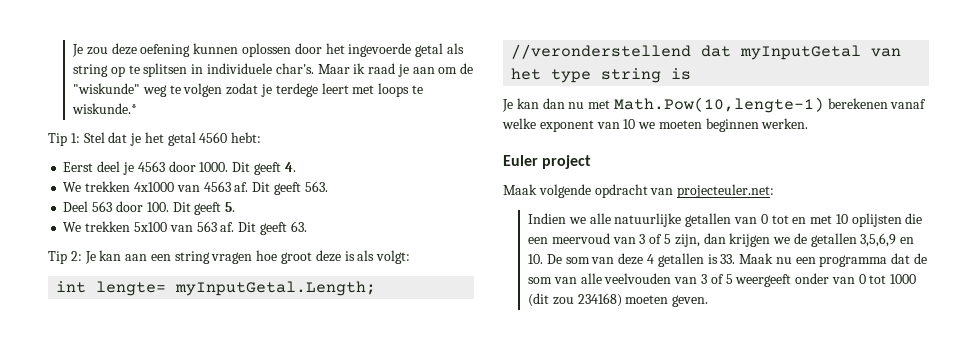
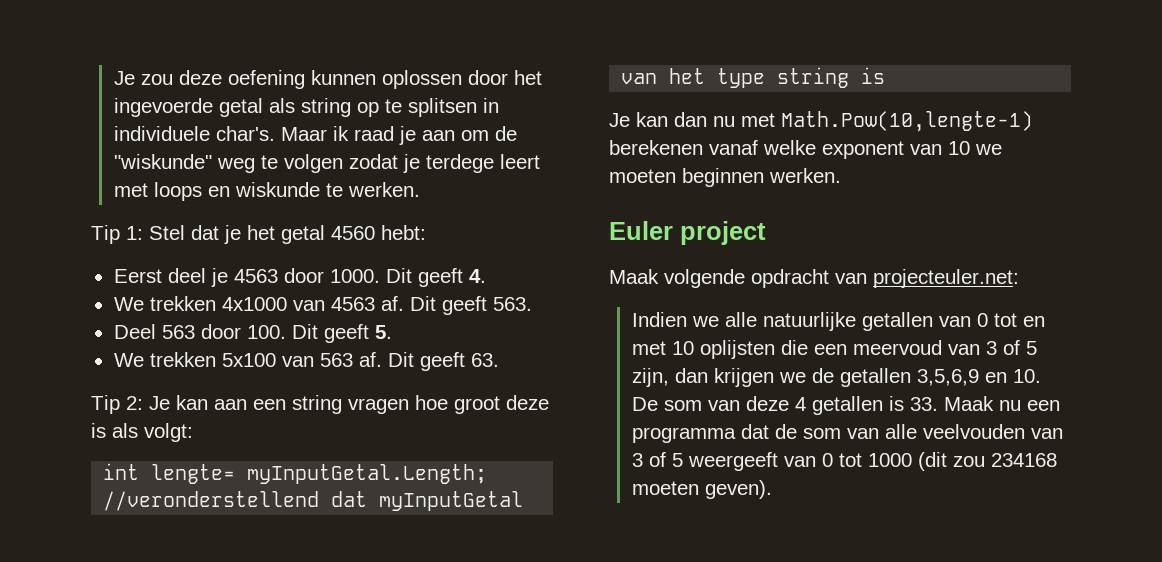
- Maar ik raad je aan om de "wiskunde" weg te volgen zodat je terdege leert met loops te wiskunde.*
+ Maar ik raad je aan om de "wiskunde" weg te volgen zodat je terdege leert met loops en wiskunde te werken.
- Indien we alle natuurlijke getallen van 0 tot en met 10 oplijsten die een meervoud van 3 of 5 zijn, dan krijgen we de getallen 3,5,6,9 en 10. De som van deze 4 getallen is 33. Maak nu een programma dat de som van alle veelvouden van 3 of 5 weergeeft onder van 0 tot 1000 (dit zou 234168) moeten geven.
+ Indien we alle natuurlijke getallen van 0 tot en met 10 oplijsten die een meervoud van 3 of 5 zijn, dan krijgen we de getallen 3,5,6,9 en 10. De som van deze 4 getallen is 33. Maak nu een programma dat de som van alle veelvouden van 3 of 5 weergeeft van 0 tot 1000 (dit zou 234168 moeten geven).

